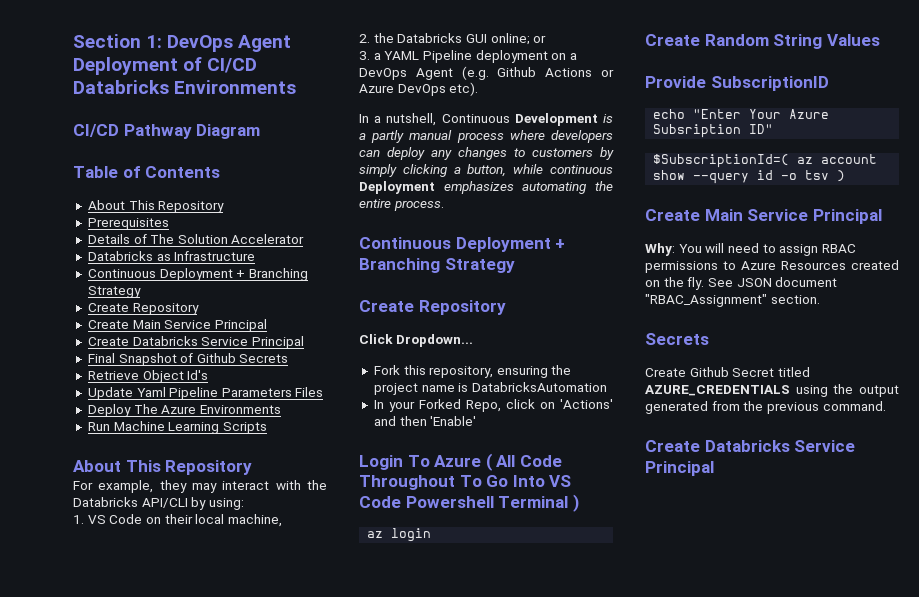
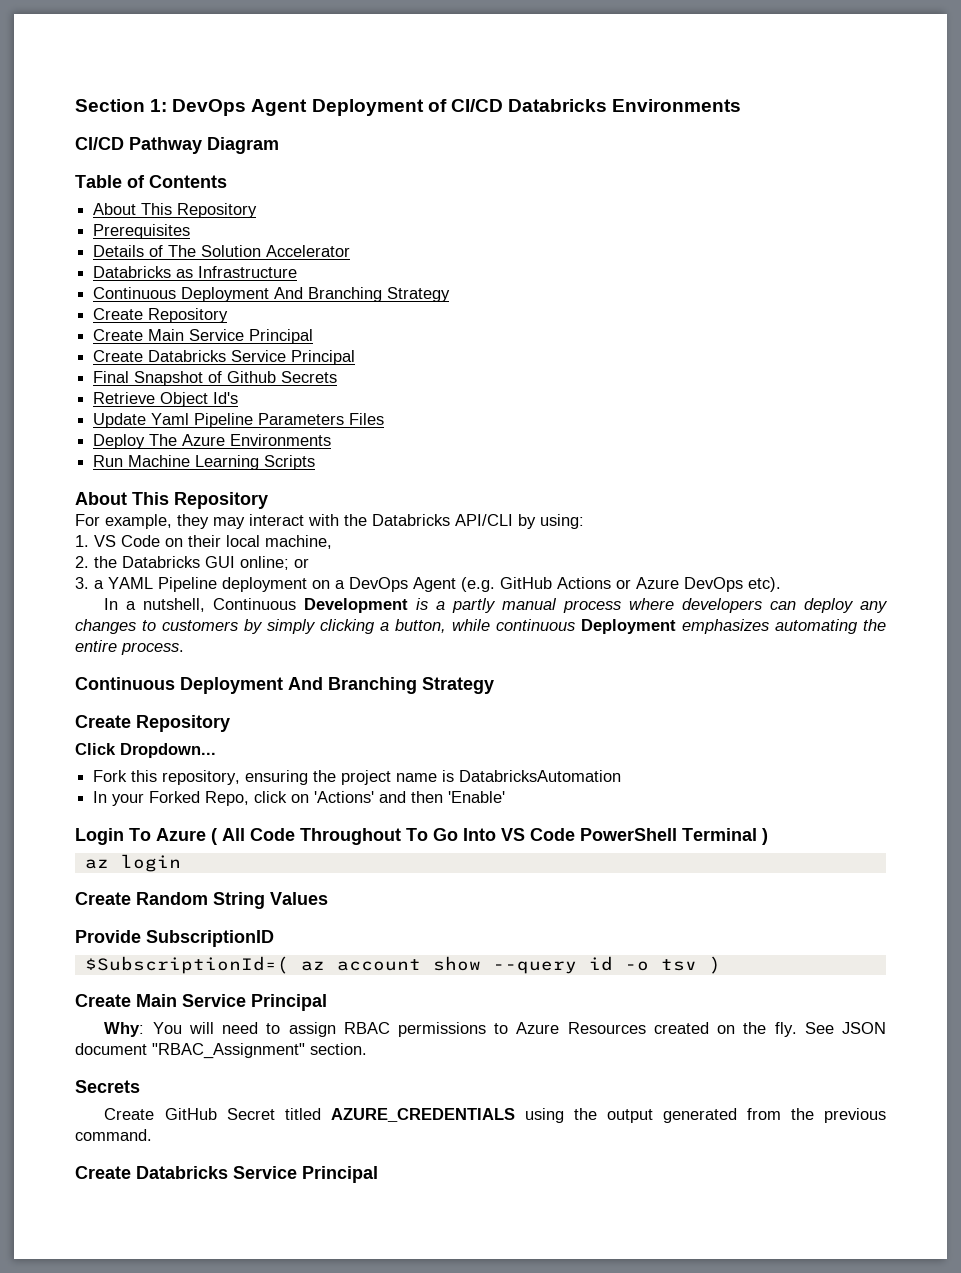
  Databricks as Infrastructure
- Continuous Deployment + Branching Strategy
+ Continuous Deployment And Branching Strategy
- 3. a YAML Pipeline deployment on a DevOps Agent (e.g. Github Actions or Azure DevOps etc).
+ 3. a YAML Pipeline deployment on a DevOps Agent (e.g. GitHub Actions or Azure DevOps etc).
  In a nutshell, Continuous Development is a partly manual process where developers can deploy any changes to customers by simply clicking a button, while continuous Deployment emphasizes automating the entire process.
- Continuous Deployment + Branching Strategy
+ Continuous Deployment And Branching Strategy
- Login To Azure ( All Code Throughout To Go Into VS Code Powershell Terminal )
+ Login To Azure ( All Code Throughout To Go Into VS Code PowerShell Terminal )
- echo "Enter Your Azure Subsription ID"
- Create Github Secret titled AZURE_CREDENTIALS using the output generated from the previous command.
+ Create GitHub Secret titled AZURE_CREDENTIALS using the output generated from the previous command.

